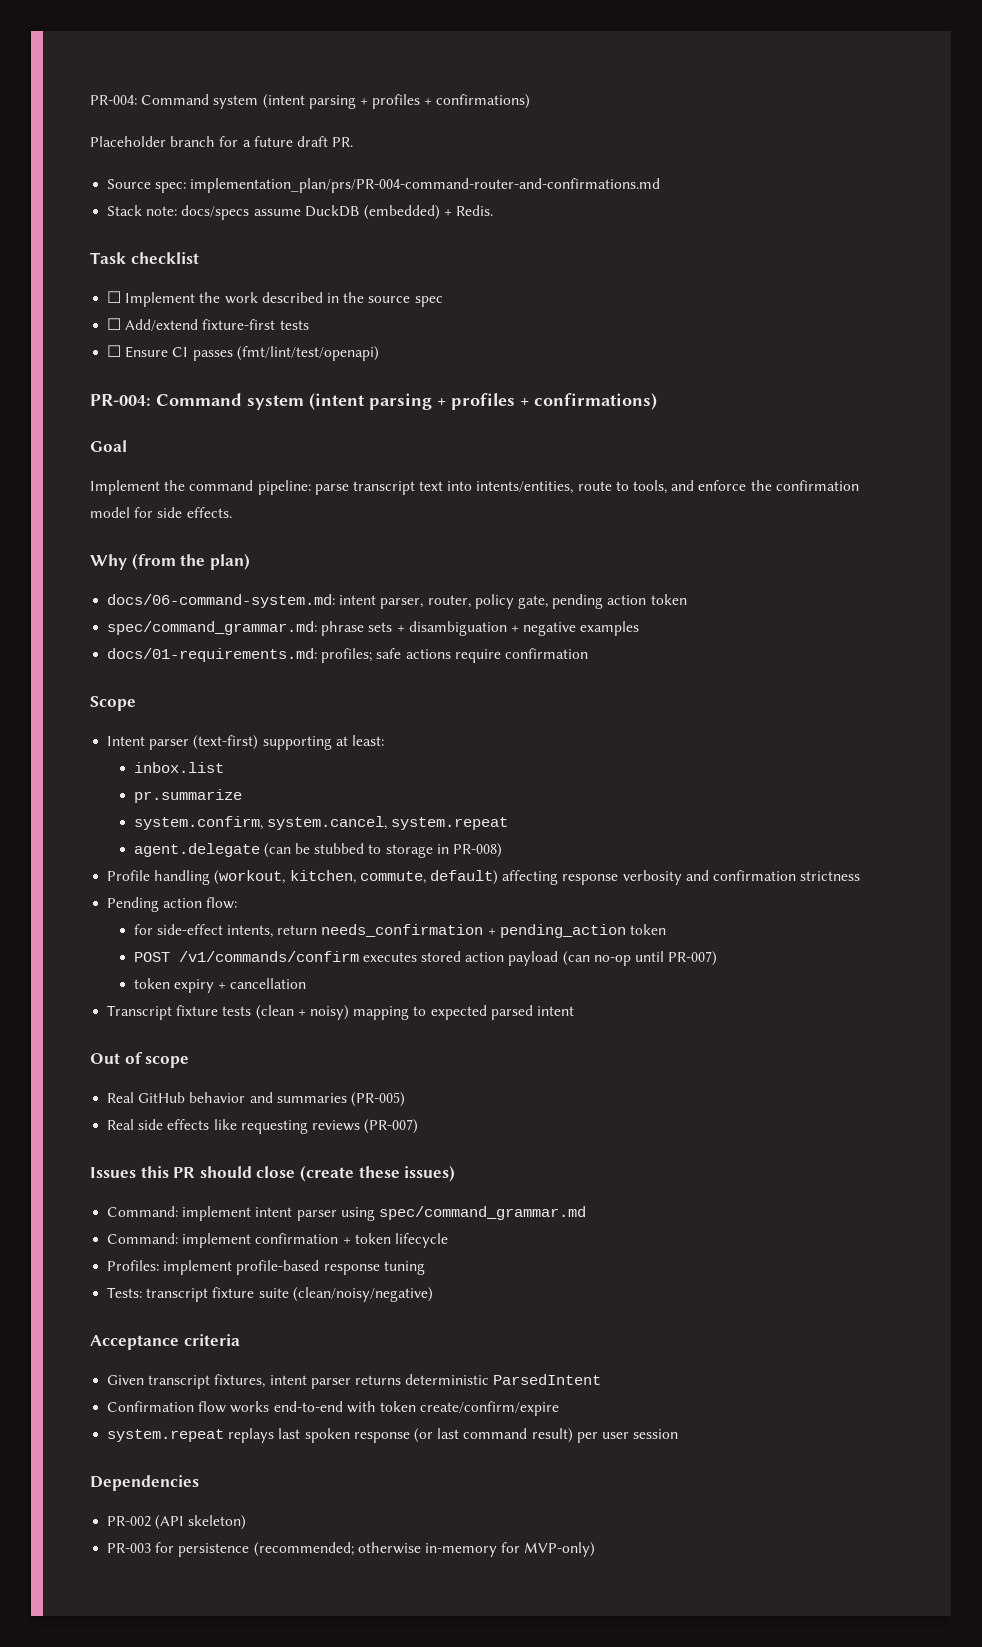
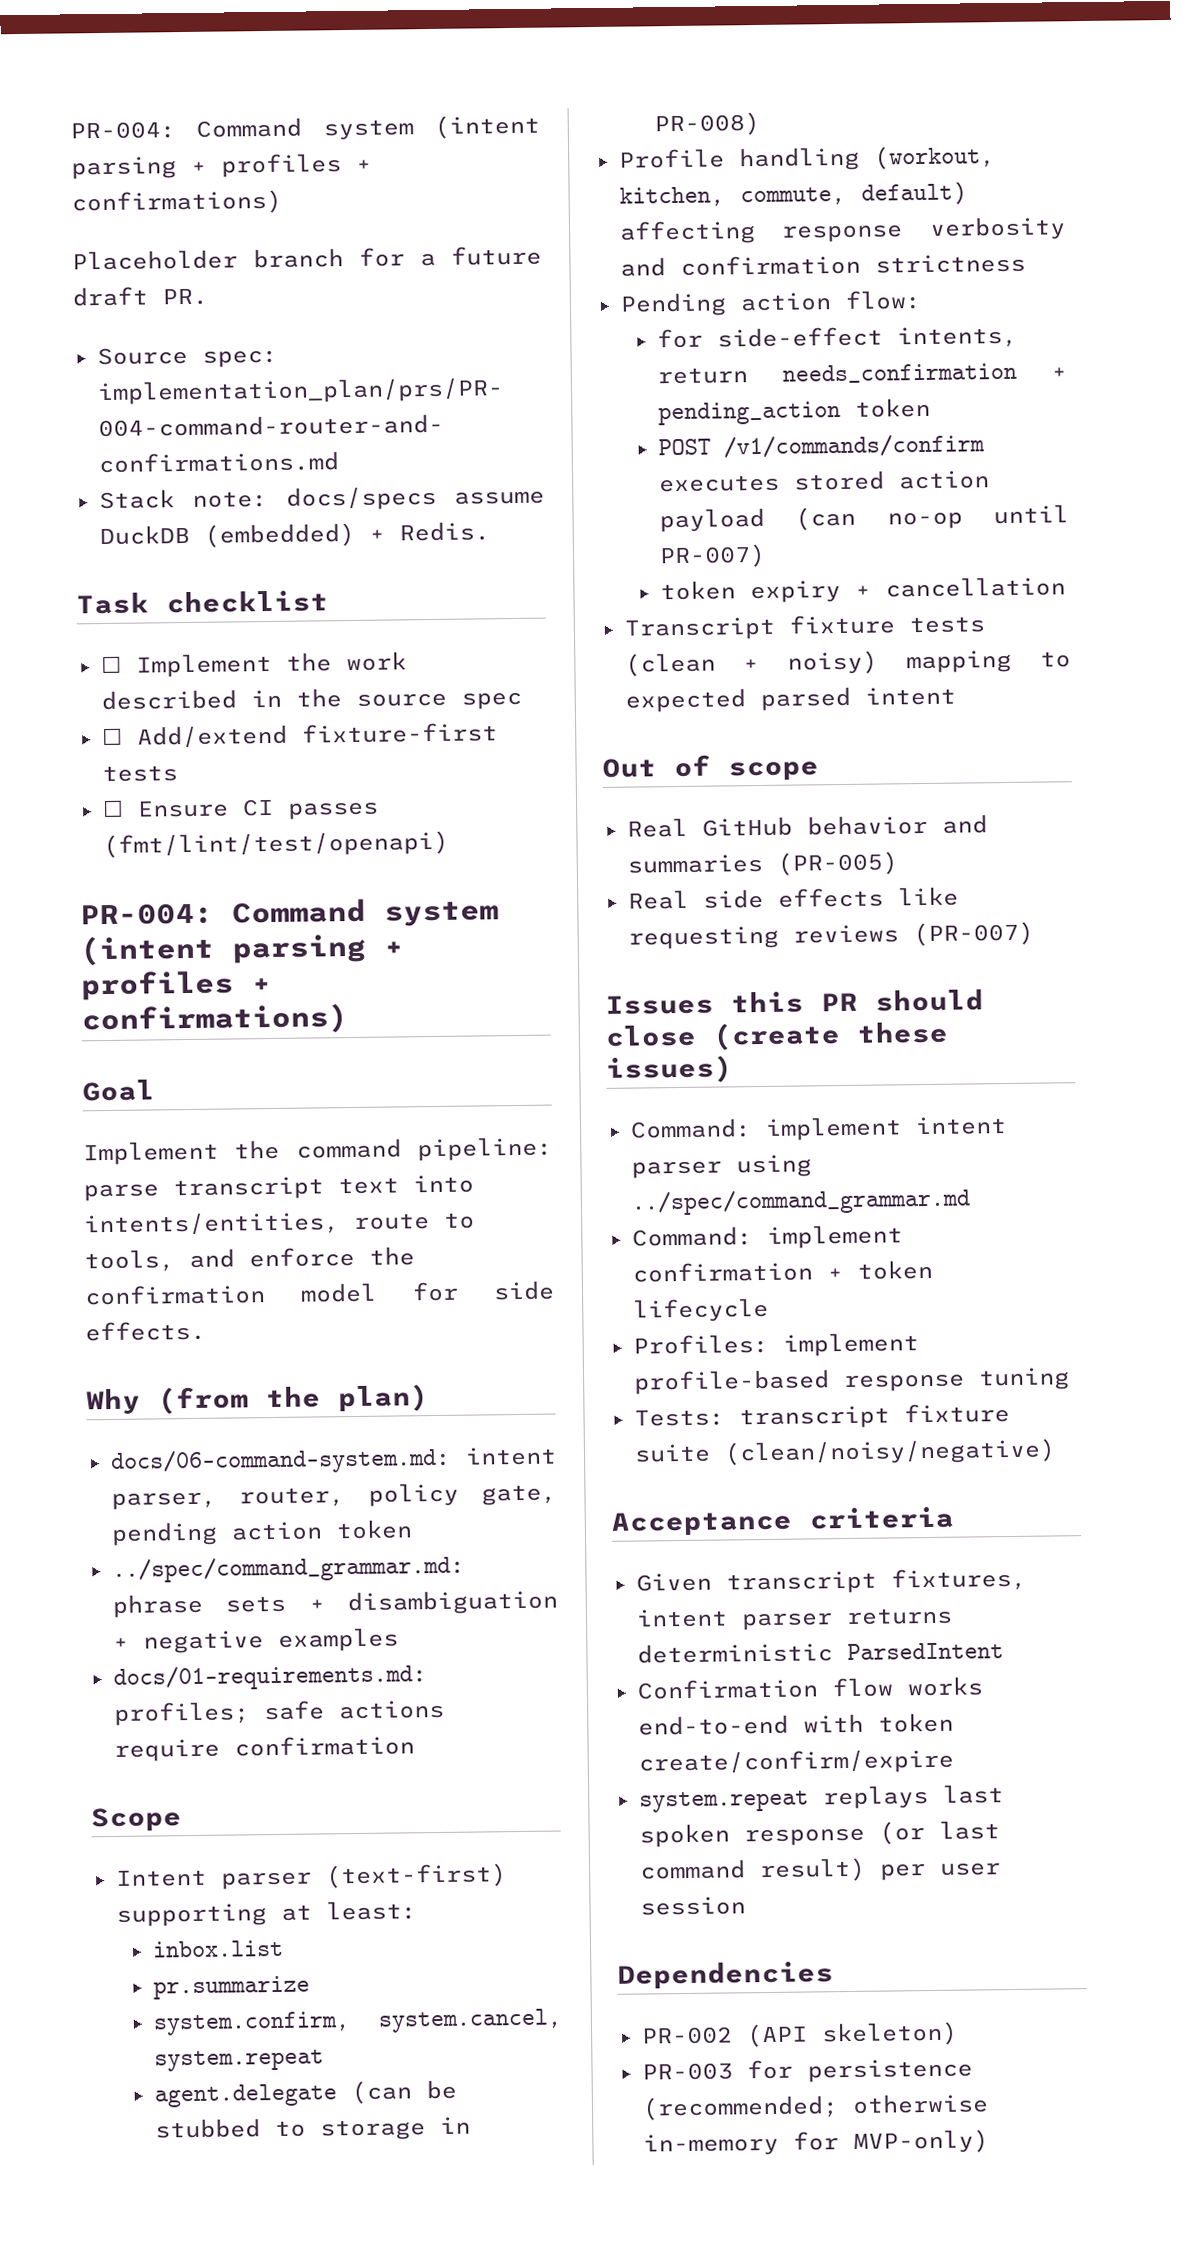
- spec/command_grammar.md: phrase sets + disambiguation + negative examples
+ ../spec/command_grammar.md: phrase sets + disambiguation + negative examples
- Command: implement intent parser using spec/command_grammar.md
+ Command: implement intent parser using ../spec/command_grammar.md

